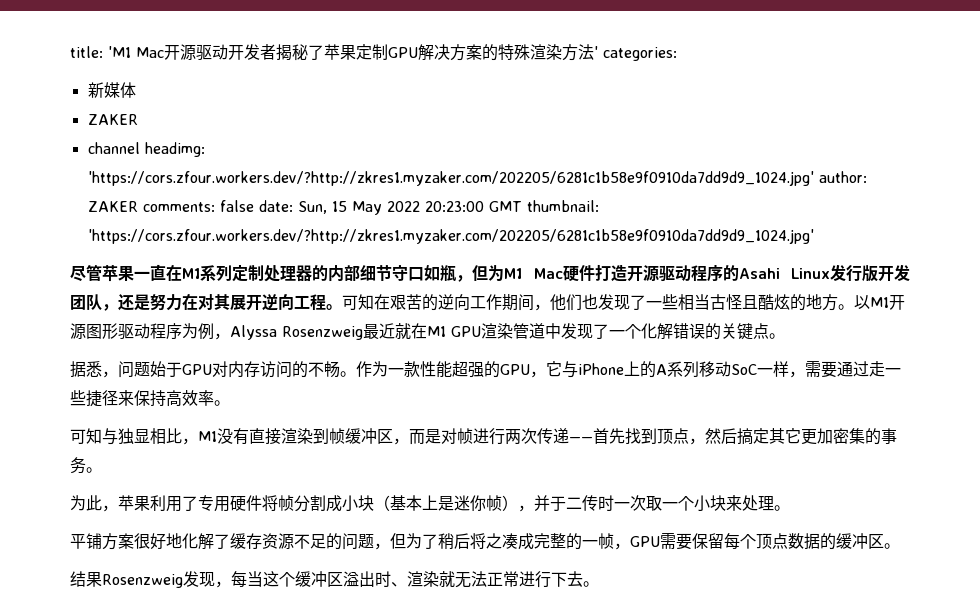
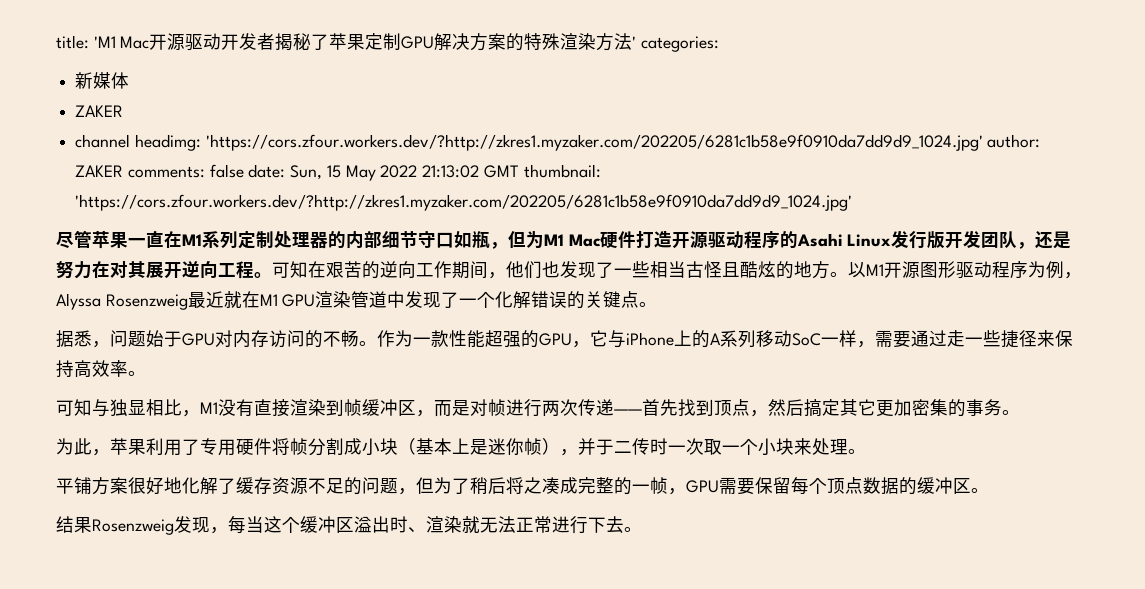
- channel headimg: 'https://cors.zfour.workers.dev/?http://zkres1.myzaker.com/202205/6281c1b58e9f0910da7dd9d9_1024.jpg' author: ZAKER comments: false date: Sun, 15 May 2022 20:23:00 GMT thumbnail: 'https://cors.zfour.workers.dev/?http://zkres1.myzaker.com/202205/6281c1b58e9f0910da7dd9d9_1024.jpg'
+ channel headimg: 'https://cors.zfour.workers.dev/?http://zkres1.myzaker.com/202205/6281c1b58e9f0910da7dd9d9_1024.jpg' author: ZAKER comments: false date: Sun, 15 May 2022 21:13:02 GMT thumbnail: 'https://cors.zfour.workers.dev/?http://zkres1.myzaker.com/202205/6281c1b58e9f0910da7dd9d9_1024.jpg'

